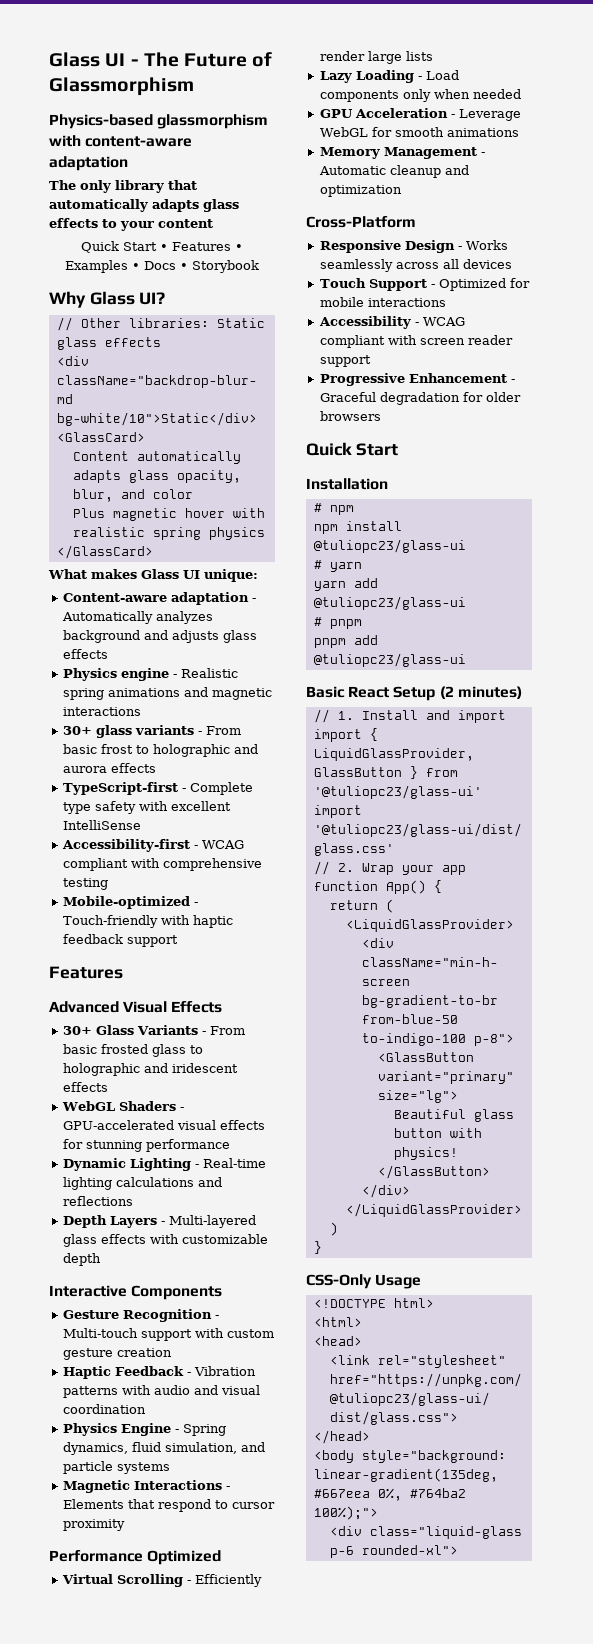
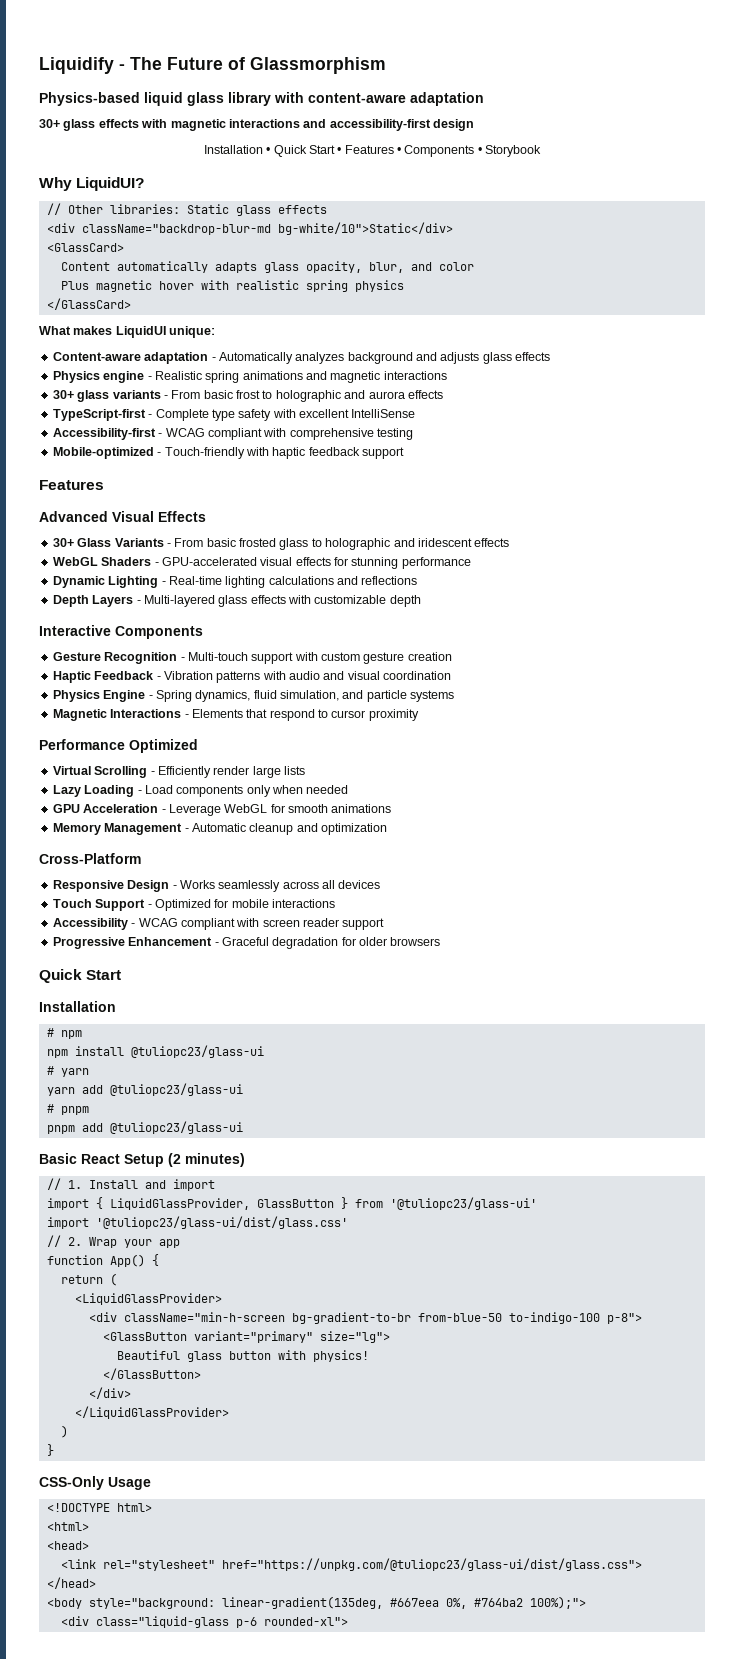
- Glass UI - The Future of Glassmorphism
+ Liquidify - The Future of Glassmorphism
- Physics-based glassmorphism with content-aware adaptation
+ Physics-based liquid glass library with content-aware adaptation
- The only library that automatically adapts glass effects to your content
- Quick Start • Features • Examples • Docs • Storybook
+ 30+ glass effects with magnetic interactions and accessibility-first design
+ Installation • Quick Start • Features • Components • Storybook
- Why Glass UI?
+ Why LiquidUI?
- What makes Glass UI unique:
+ What makes LiquidUI unique:

